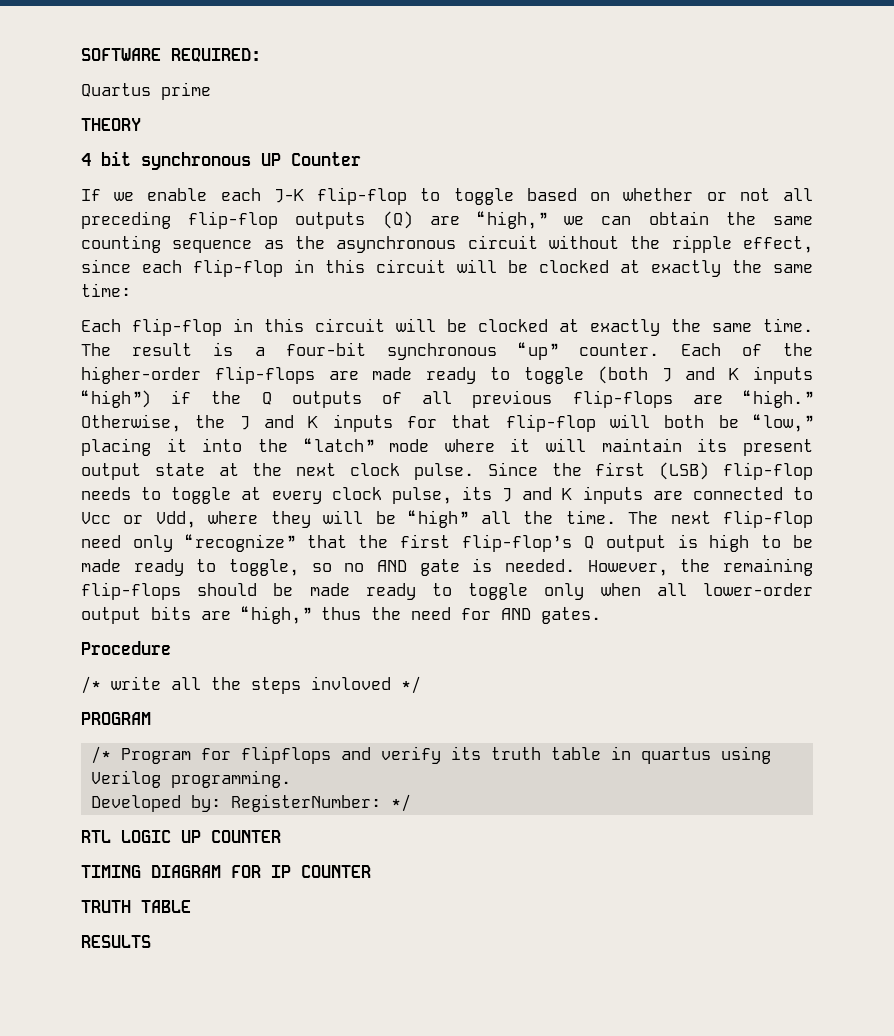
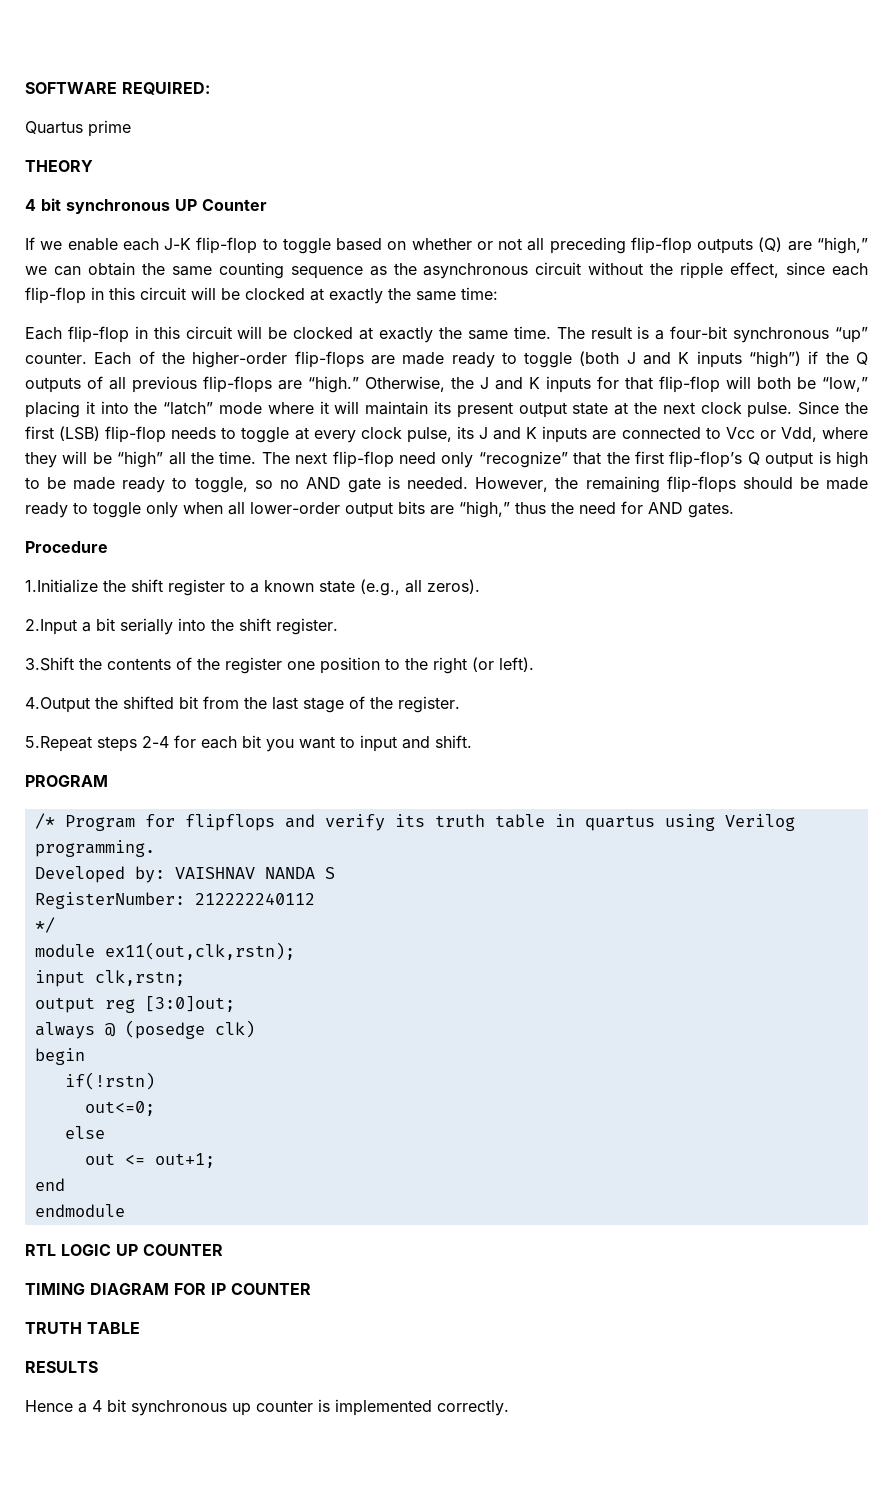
- /* write all the steps invloved */
+ 1.Initialize the shift register to a known state (e.g., all zeros).
+ 2.Input a bit serially into the shift register.
+ 3.Shift the contents of the register one position to the right (or left).
+ 4.Output the shifted bit from the last stage of the register.
+ 5.Repeat steps 2-4 for each bit you want to input and shift.
- Developed by: RegisterNumber: */
+ Developed by: VAISHNAV NANDA S
+ RegisterNumber: 212222240112
+ */
+ module ex11(out,clk,rstn);
+ input clk,rstn;
+ output reg [3:0]out;
+ always @ (posedge clk)
+ begin
+ if(!rstn)
+ out<=0;
+ else
+ out <= out+1;
+ end
+ endmodule
+ Hence a 4 bit synchronous up counter is implemented correctly.

